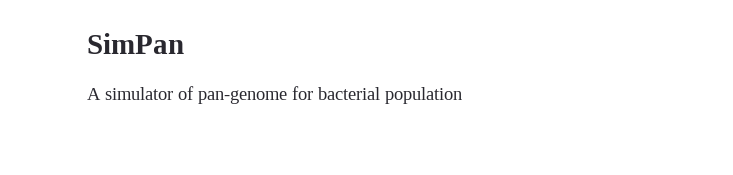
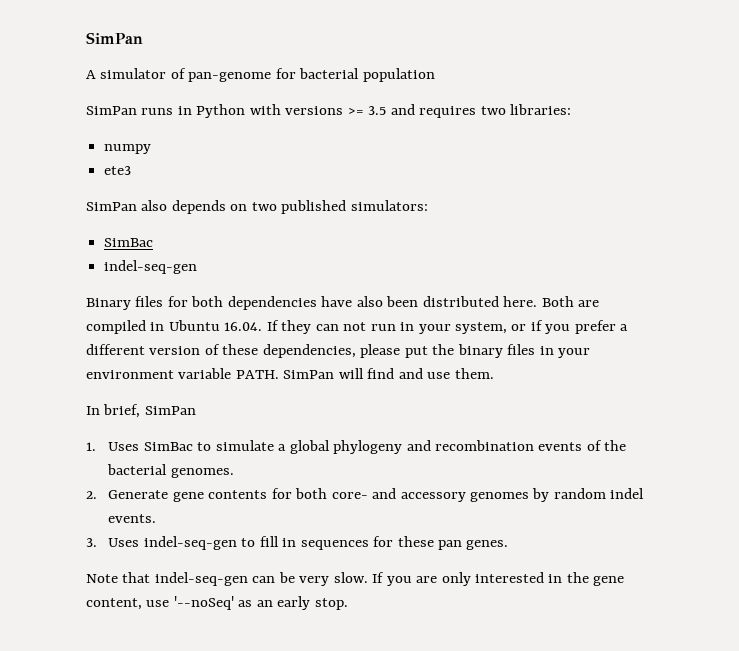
+ SimPan runs in Python with versions >= 3.5 and requires two libraries:
+ numpy
+ ete3
+ SimPan also depends on two published simulators:
+ SimBac
+ indel-seq-gen
+ Binary files for both dependencies have also been distributed here. Both are compiled in Ubuntu 16.04. If they can not run in your system, or if you prefer a different version of these dependencies, please put the binary files in your environment variable PATH. SimPan will find and use them.
+ In brief, SimPan
+ 1. Uses SimBac to simulate a global phylogeny and recombination events of the bacterial genomes.
+ 2. Generate gene contents for both core- and accessory genomes by random indel events.
+ 3. Uses indel-seq-gen to fill in sequences for these pan genes.
+ Note that indel-seq-gen can be very slow. If you are only interested in the gene content, use '--noSeq' as an early stop.

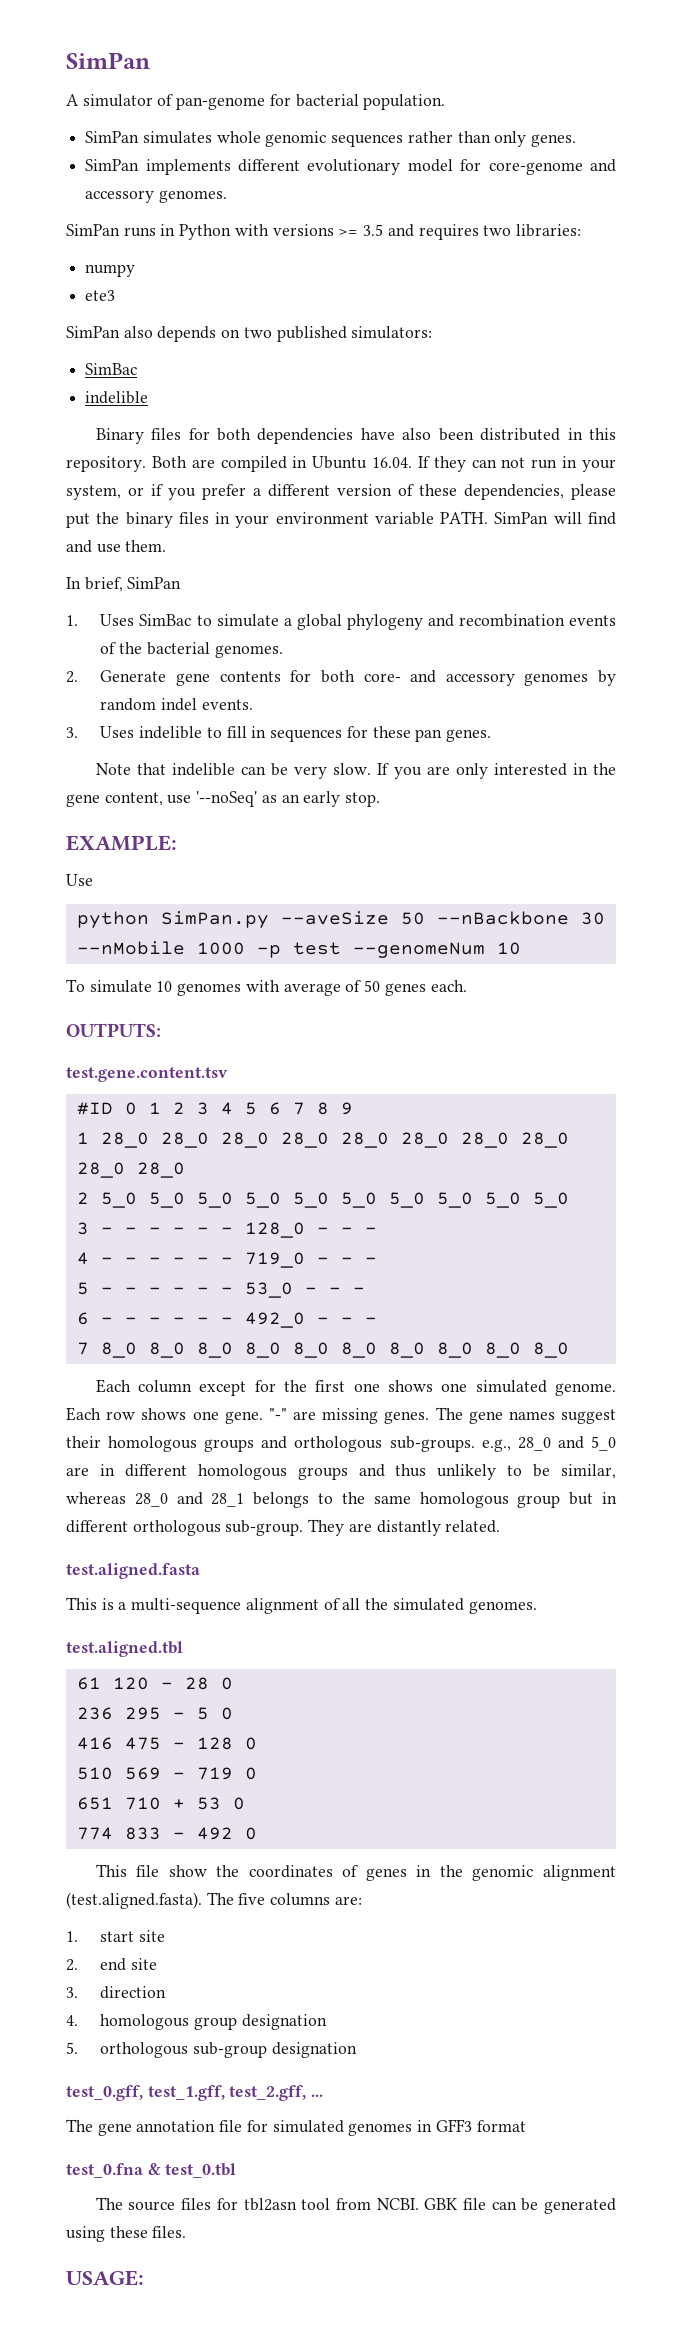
- A simulator of pan-genome for bacterial population
+ A simulator of pan-genome for bacterial population.
+ SimPan simulates whole genomic sequences rather than only genes.
+ SimPan implements different evolutionary model for core-genome and accessory genomes.
  SimPan also depends on two published simulators:
  SimBac
- indel-seq-gen
+ indelible
- Binary files for both dependencies have also been distributed here.
+ Binary files for both dependencies have also been distributed in this repository.
- 3. Uses indel-seq-gen to fill in sequences for these pan genes.
+ 3. Uses indelible to fill in sequences for these pan genes.
- Note that indel-seq-gen can be very slow.
+ Note that indelible can be very slow.
+ EXAMPLE:
+ Use
+ python SimPan.py --aveSize 50 --nBackbone 30 --nMobile 1000 -p test --genomeNum 10
+ To simulate 10 genomes with average of 50 genes each.
+ OUTPUTS:
+ test.gene.content.tsv
+ #ID 0 1 2 3 4 5 6 7 8 9
+ 1 28_0 28_0 28_0 28_0 28_0 28_0 28_0 28_0 28_0 28_0
+ 2 5_0 5_0 5_0 5_0 5_0 5_0 5_0 5_0 5_0 5_0
+ 3 - - - - - - 128_0 - - -
+ 4 - - - - - - 719_0 - - -
+ 5 - - - - - - 53_0 - - -
+ 6 - - - - - - 492_0 - - -
+ 7 8_0 8_0 8_0 8_0 8_0 8_0 8_0 8_0 8_0 8_0
+ Each column except for the first one shows one simulated genome. Each row shows one gene. "-" are missing genes. The gene names suggest their homologous groups and orthologous sub-groups. e.g., 28_0 and 5_0 are in different homologous groups and thus unlikely to be similar, whereas 28_0 and 28_1 belongs to the same homologous group but in different orthologous sub-group. They are distantly related.
+ test.aligned.fasta
+ This is a multi-sequence alignment of all the simulated genomes.
+ test.aligned.tbl
+ 61 120 - 28 0
+ 236 295 - 5 0
+ 416 475 - 128 0
+ 510 569 - 719 0
+ 651 710 + 53 0
+ 774 833 - 492 0
+ This file show the coordinates of genes in the genomic alignment (test.aligned.fasta). The five columns are:
+ 1. start site
+ 2. end site
+ 3. direction
+ 4. homologous group designation
+ 5. orthologous sub-group designation
+ test_0.gff, test_1.gff, test_2.gff, ...
+ The gene annotation file for simulated genomes in GFF3 format
+ test_0.fna & test_0.tbl
+ The source files for tbl2asn tool from NCBI. GBK file can be generated using these files.
+ USAGE:

